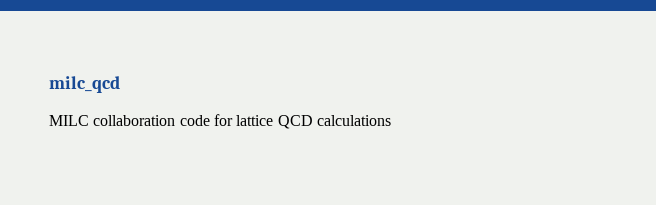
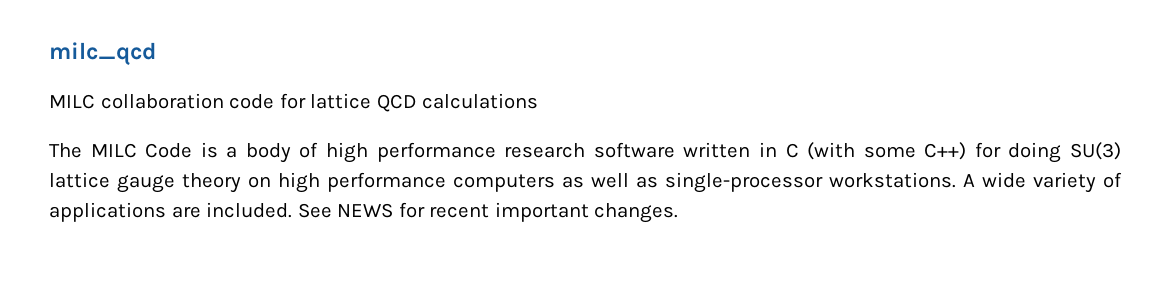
+ The MILC Code is a body of high performance research software written in C (with some C++) for doing SU(3) lattice gauge theory on high performance computers as well as single-processor workstations. A wide variety of applications are included. See NEWS for recent important changes.

